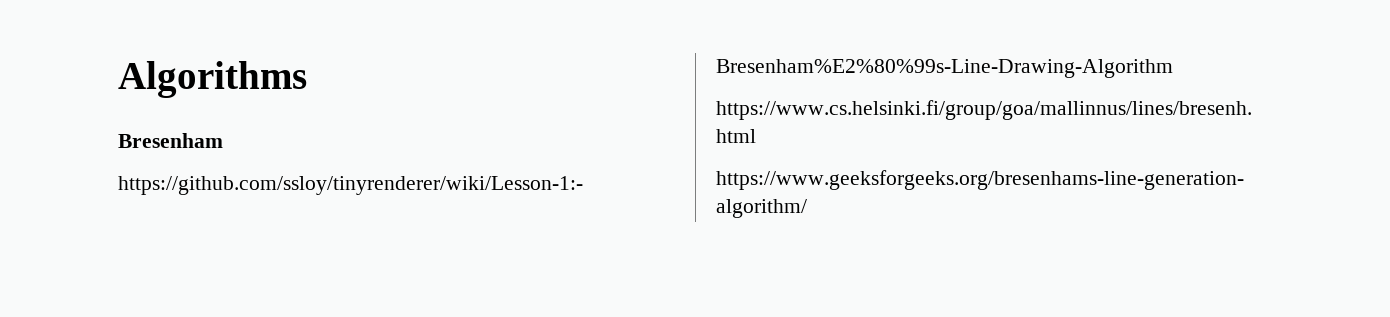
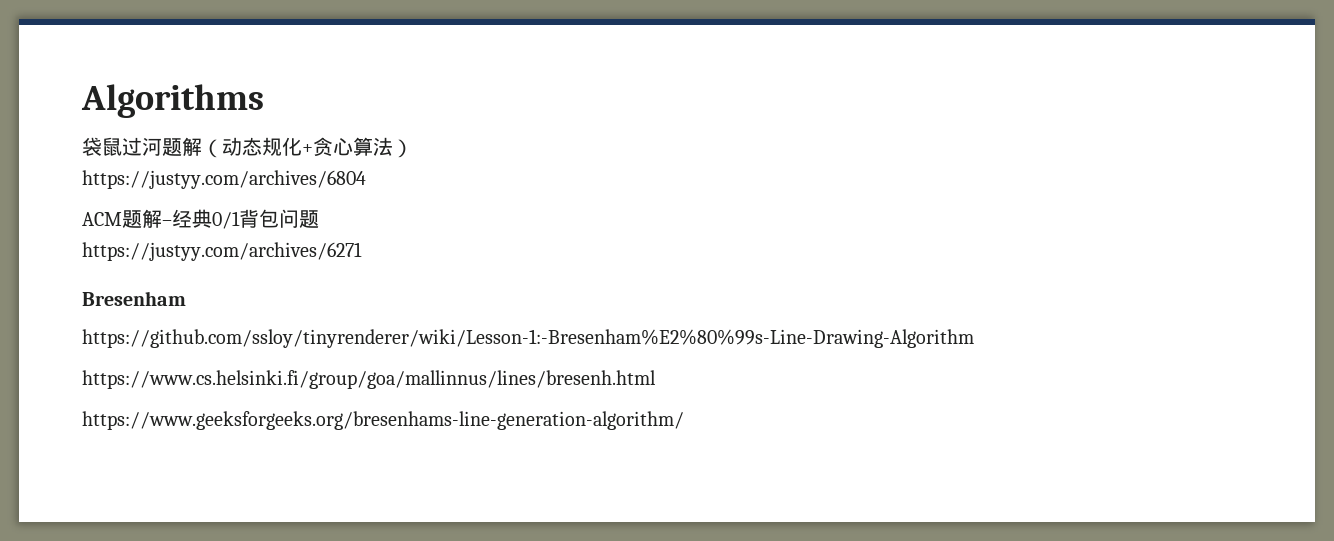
+ 袋鼠过河题解（动态规化+贪心算法）
+ https://justyy.com/archives/6804
+ ACM题解–经典0/1背包问题
+ https://justyy.com/archives/6271

